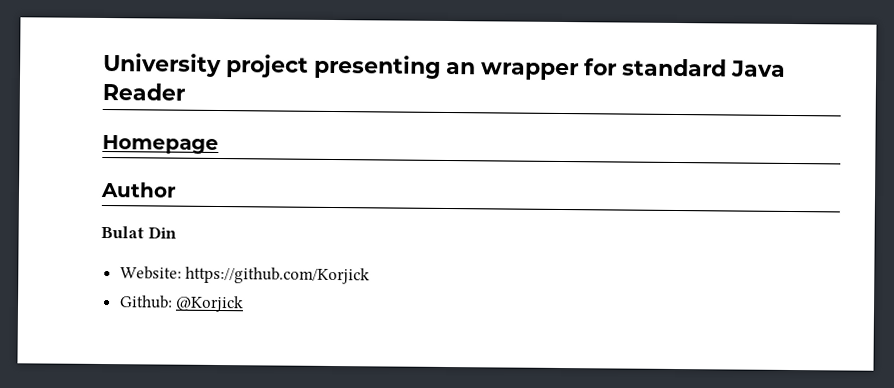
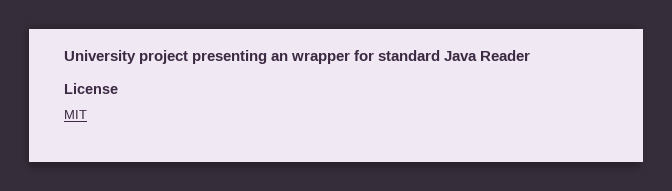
- Homepage
- Author
- Bulat Din
- Website: https://github.com/Korjick
- Github: @Korjick
+ License
+ MIT

